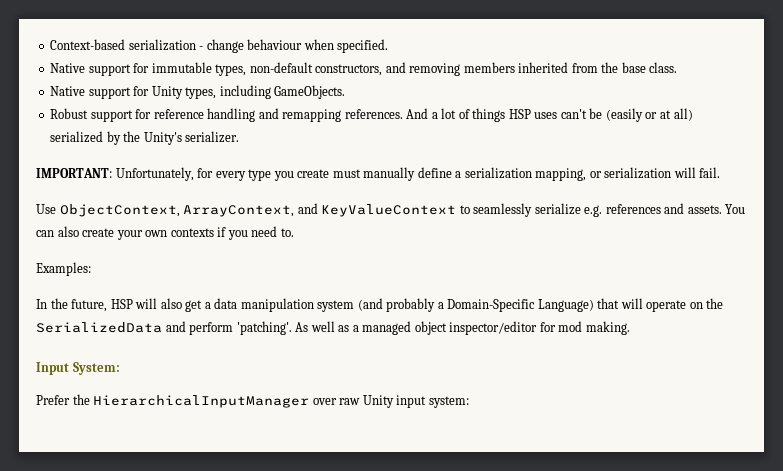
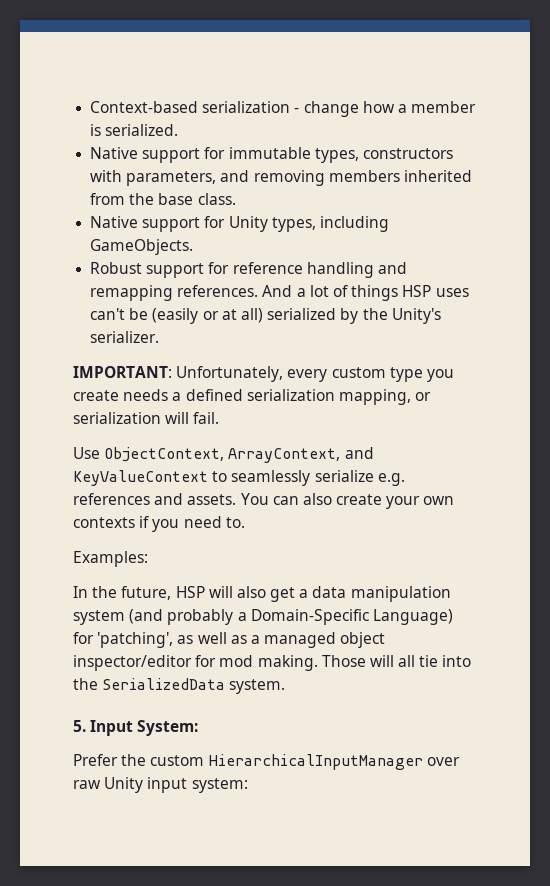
- Context-based serialization - change behaviour when specified.
+ Context-based serialization - change how a member is serialized.
- Native support for immutable types, non-default constructors, and removing members inherited from the base class.
+ Native support for immutable types, constructors with parameters, and removing members inherited from the base class.
- IMPORTANT: Unfortunately, for every type you create must manually define a serialization mapping, or serialization will fail.
+ IMPORTANT: Unfortunately, every custom type you create needs a defined serialization mapping, or serialization will fail.
- In the future, HSP will also get a data manipulation system (and probably a Domain-Specific Language) that will operate on the SerializedData and perform 'patching'. As well as a managed object inspector/editor for mod making.
- Input System:
+ In the future, HSP will also get a data manipulation system (and probably a Domain-Specific Language) for 'patching', as well as a managed object inspector/editor for mod making. Those will all tie into the SerializedData system.
+ 5. Input System:
- Prefer the HierarchicalInputManager over raw Unity input system:
+ Prefer the custom HierarchicalInputManager over raw Unity input system:

